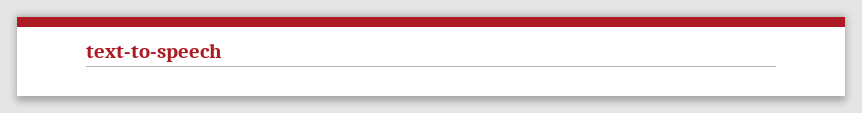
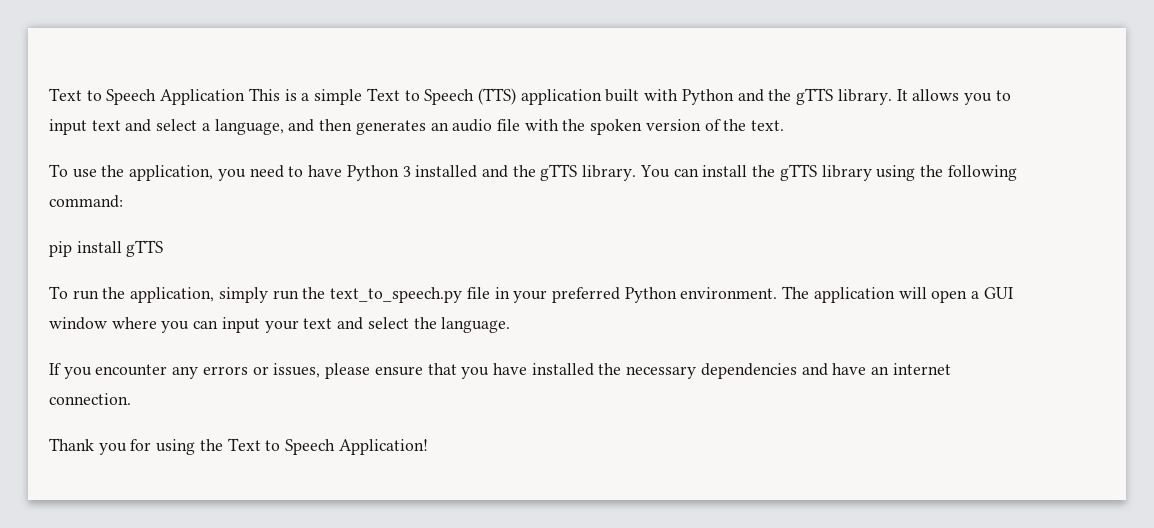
- text-to-speech
+ Text to Speech Application This is a simple Text to Speech (TTS) application built with Python and the gTTS library. It allows you to input text and select a language, and then generates an audio file with the spoken version of the text.
+ To use the application, you need to have Python 3 installed and the gTTS library. You can install the gTTS library using the following command:
+ pip install gTTS
+ To run the application, simply run the text_to_speech.py file in your preferred Python environment. The application will open a GUI window where you can input your text and select the language.
+ If you encounter any errors or issues, please ensure that you have installed the necessary dependencies and have an internet connection.
+ Thank you for using the Text to Speech Application!

